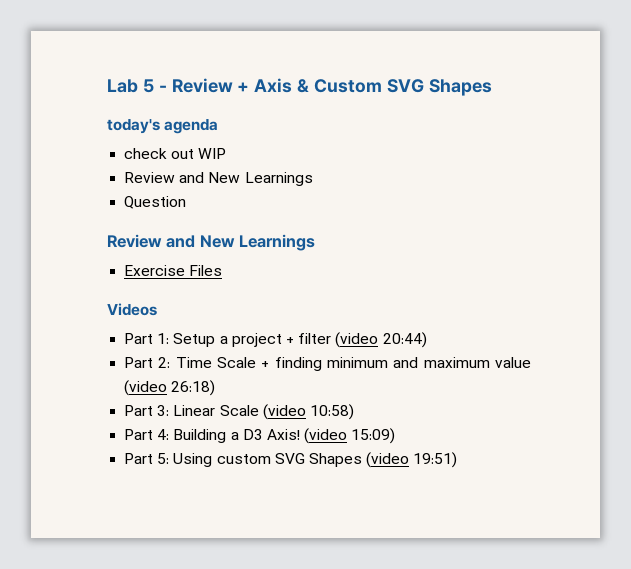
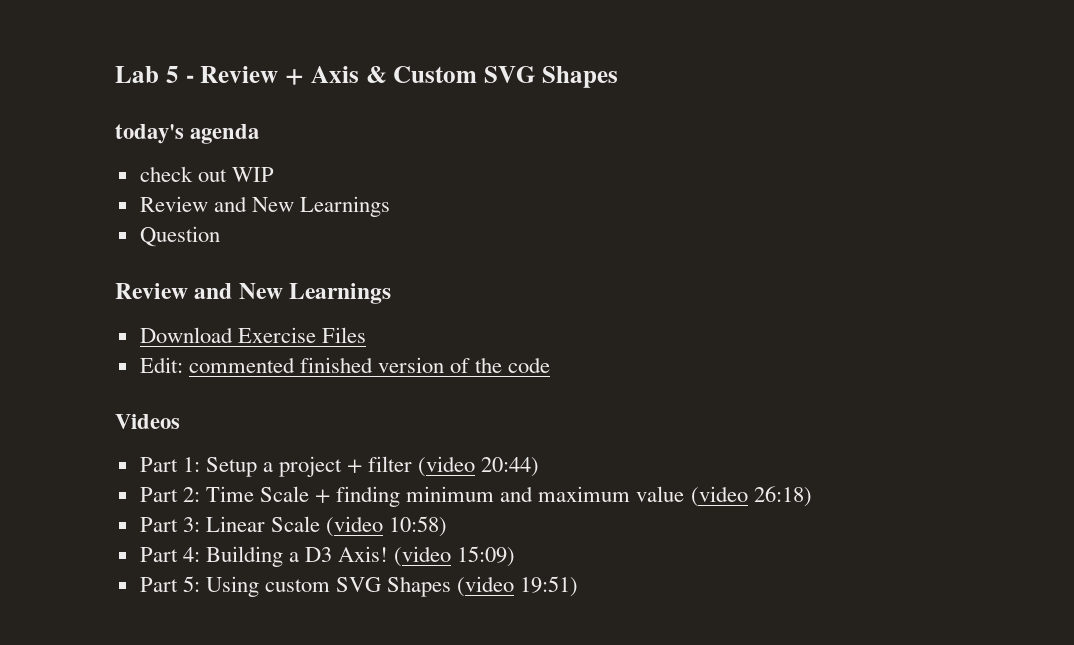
- Exercise Files
+ Download Exercise Files
+ Edit: commented finished version of the code

